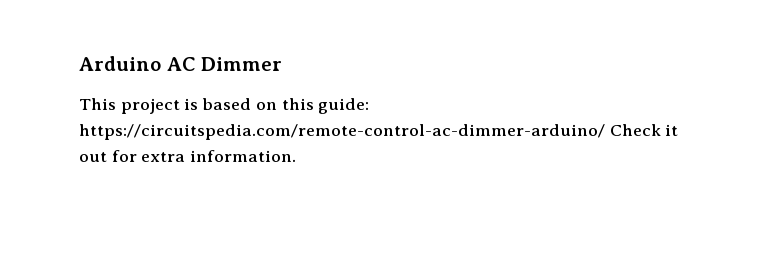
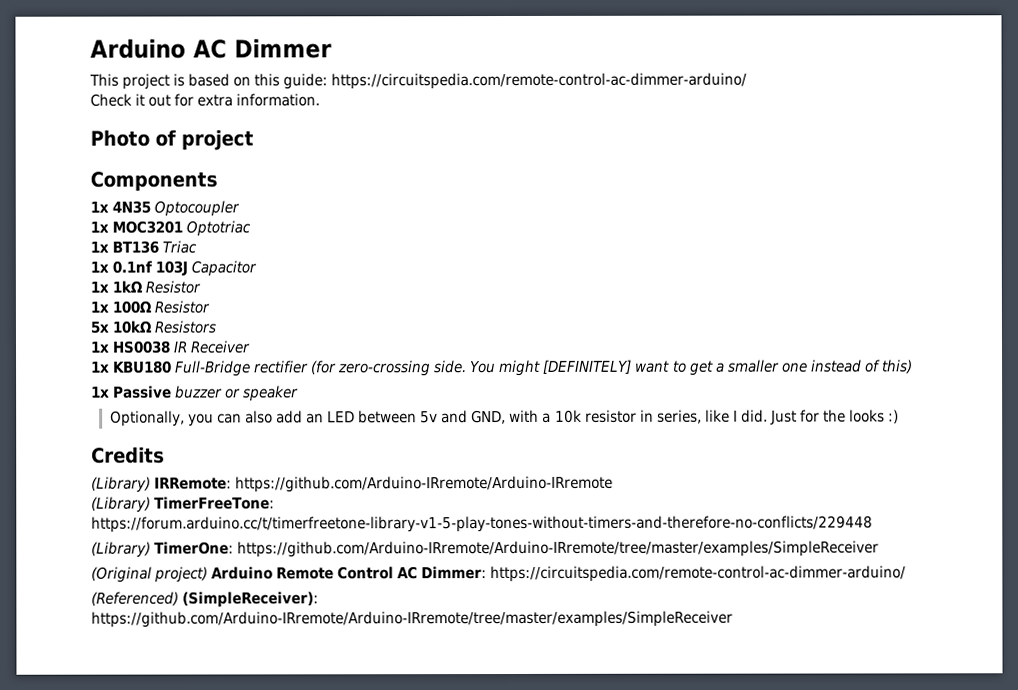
- This project is based on this guide: https://circuitspedia.com/remote-control-ac-dimmer-arduino/ Check it out for extra information.
+ This project is based on this guide: https://circuitspedia.com/remote-control-ac-dimmer-arduino/
+ Check it out for extra information.
+ Photo of project
+ Components
+ 1x 4N35 Optocoupler
+ 1x MOC3201 Optotriac
+ 1x BT136 Triac
+ 1x 0.1nf 103J Capacitor
+ 1x 1kΩ Resistor
+ 1x 100Ω Resistor
+ 5x 10kΩ Resistors
+ 1x HS0038 IR Receiver
+ 1x KBU180 Full-Bridge rectifier (for zero-crossing side. You might [DEFINITELY] want to get a smaller one instead of this)
+ 1x Passive buzzer or speaker
+ Optionally, you can also add an LED between 5v and GND, with a 10k resistor in series, like I did. Just for the looks :)
+ Credits
+ (Library) IRRemote: https://github.com/Arduino-IRremote/Arduino-IRremote
+ (Library) TimerFreeTone: https://forum.arduino.cc/t/timerfreetone-library-v1-5-play-tones-without-timers-and-therefore-no-conflicts/229448
+ (Library) TimerOne: https://github.com/Arduino-IRremote/Arduino-IRremote/tree/master/examples/SimpleReceiver
+ (Original project) Arduino Remote Control AC Dimmer: https://circuitspedia.com/remote-control-ac-dimmer-arduino/
+ (Referenced) (SimpleReceiver): https://github.com/Arduino-IRremote/Arduino-IRremote/tree/master/examples/SimpleReceiver

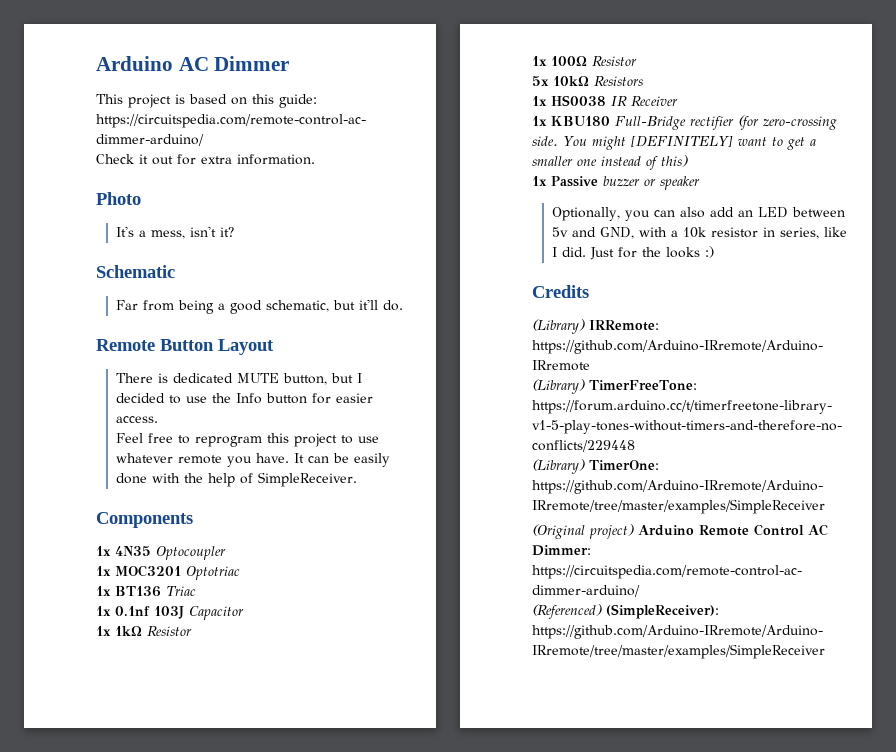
- Photo of project
+ Photo
+ It's a mess, isn't it?
+ Schematic
+ Far from being a good schematic, but it'll do.
+ Remote Button Layout
+ There is dedicated MUTE button, but I decided to use the Info button for easier access.
+ Feel free to reprogram this project to use whatever remote you have. It can be easily done with the help of SimpleReceiver.

